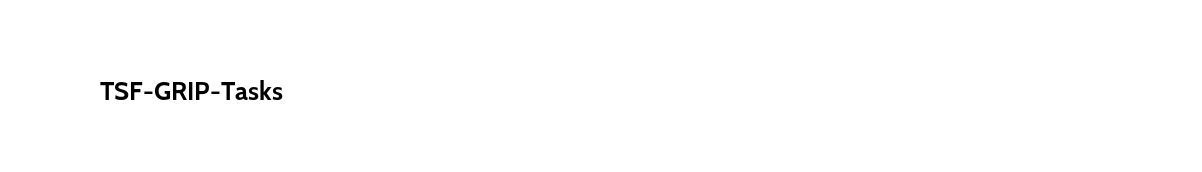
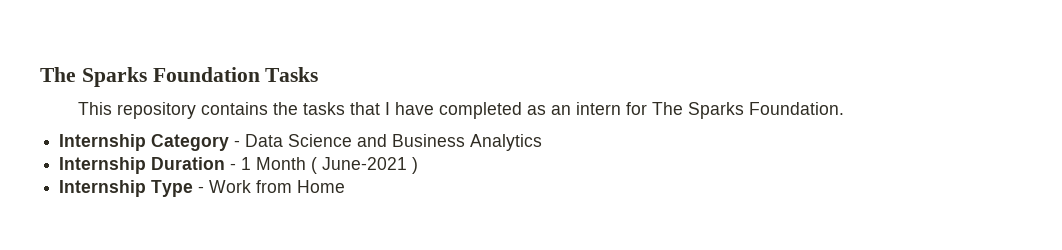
- TSF-GRIP-Tasks
+ The Sparks Foundation Tasks
+ This repository contains the tasks that I have completed as an intern for The Sparks Foundation.
+ Internship Category - Data Science and Business Analytics
+ Internship Duration - 1 Month ( June-2021 )
+ Internship Type - Work from Home

